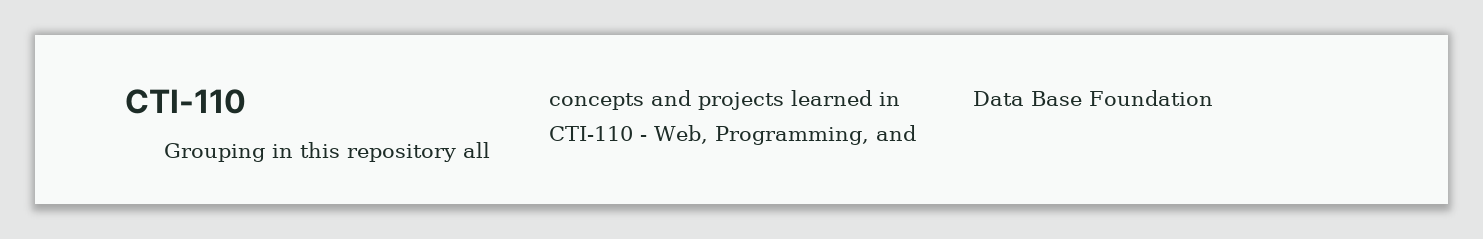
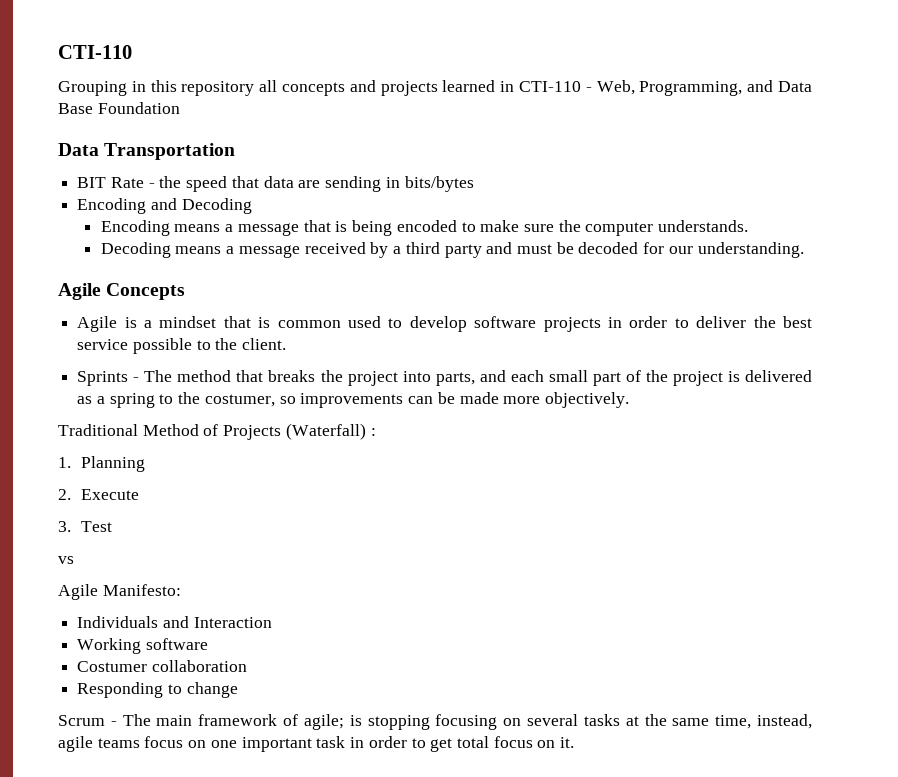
+ Data Transportation
+ BIT Rate - the speed that data are sending in bits/bytes
+ Encoding and Decoding
+ Encoding means a message that is being encoded to make sure the computer understands.
+ Decoding means a message received by a third party and must be decoded for our understanding.
+ Agile Concepts
+ Agile is a mindset that is common used to develop software projects in order to deliver the best service possible to the client.
+ Sprints - The method that breaks the project into parts, and each small part of the project is delivered as a spring to the costumer, so improvements can be made more objectively.
+ Traditional Method of Projects (Waterfall) :
+ 1. Planning
+ 2. Execute
+ 3. Test
+ vs
+ Agile Manifesto:
+ Individuals and Interaction
+ Working software
+ Costumer collaboration
+ Responding to change
+ Scrum - The main framework of agile; is stopping focusing on several tasks at the same time, instead, agile teams focus on one important task in order to get total focus on it.

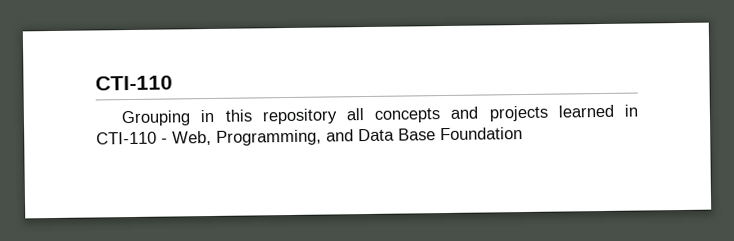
- Data Transportation
- BIT Rate - the speed that data are sending in bits/bytes
- Encoding and Decoding
- Encoding means a message that is being encoded to make sure the computer understands.
- Decoding means a message received by a third party and must be decoded for our understanding.
- Agile Concepts
- Agile is a mindset that is common used to develop software projects in order to deliver the best service possible to the client.
- Sprints - The method that breaks the project into parts, and each small part of the project is delivered as a spring to the costumer, so improvements can be made more objectively.
- Traditional Method of Projects (Waterfall) :
- 1. Planning
- 2. Execute
- 3. Test
- vs
- Agile Manifesto:
- Individuals and Interaction
- Working software
- Costumer collaboration
- Responding to change
- Scrum - The main framework of agile; is stopping focusing on several tasks at the same time, instead, agile teams focus on one important task in order to get total focus on it.

